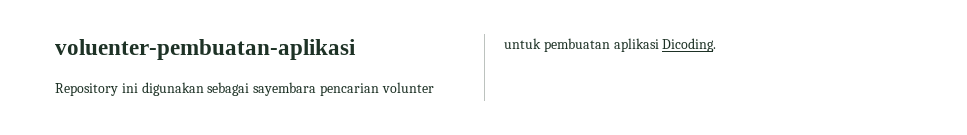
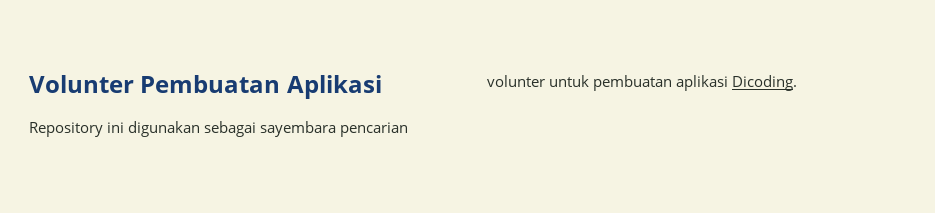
- voluenter-pembuatan-aplikasi
+ Volunter Pembuatan Aplikasi

